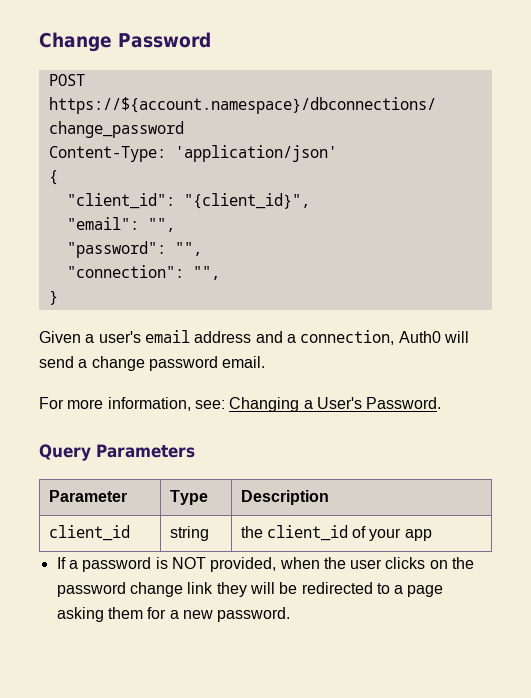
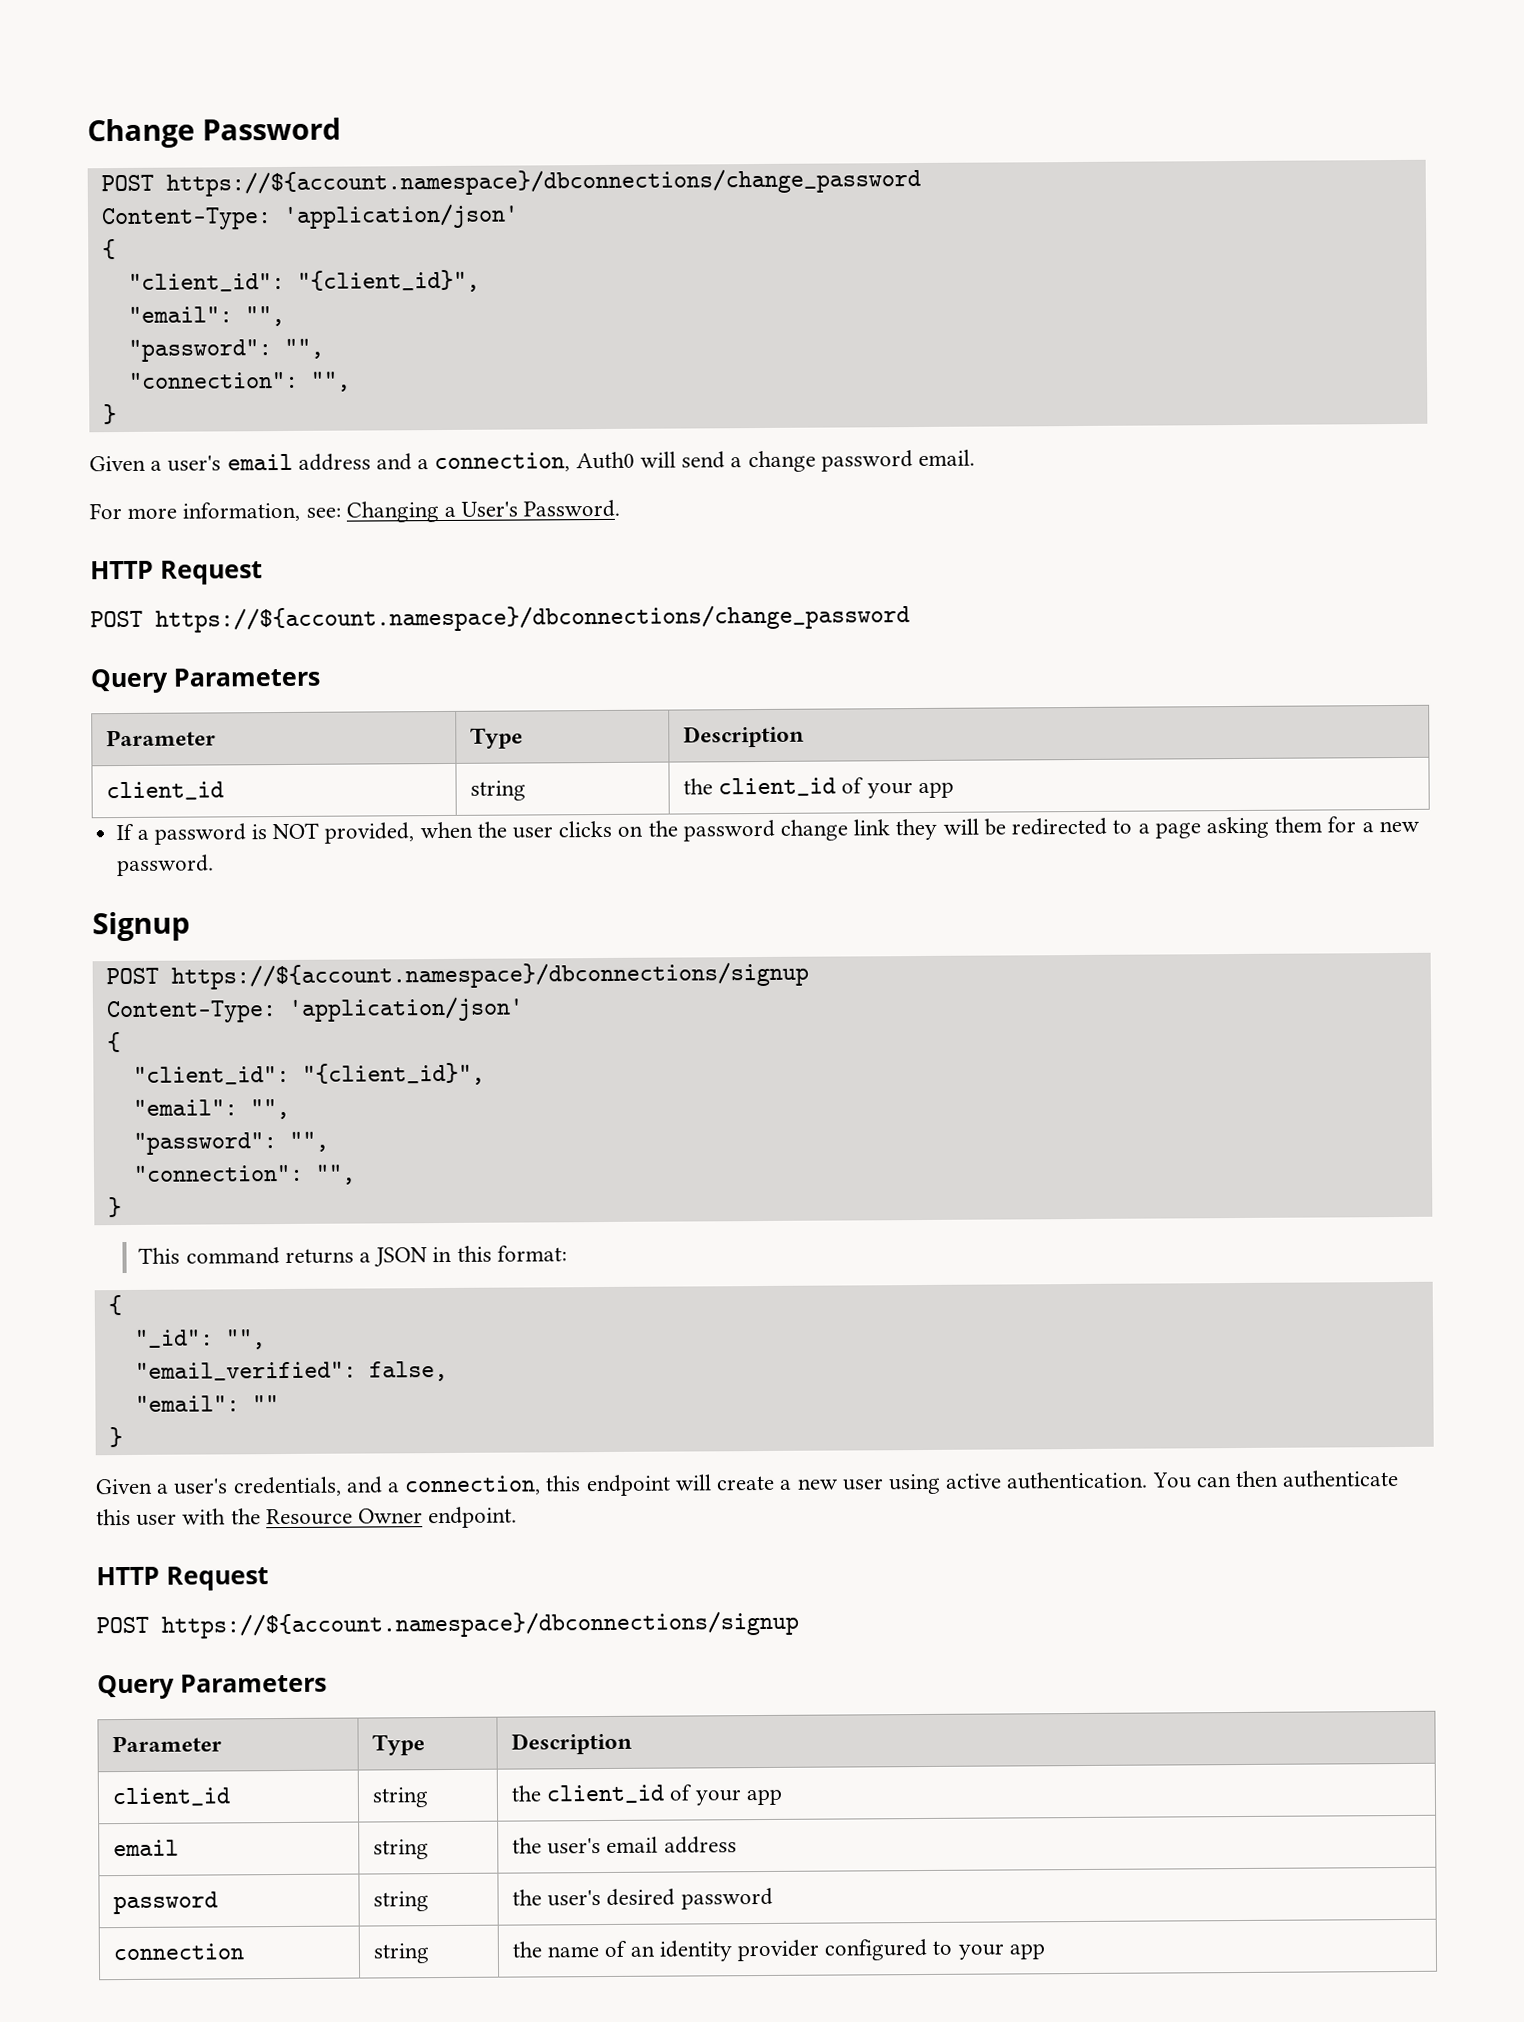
  For more information, see: Changing a User's Password.
+ HTTP Request
+ POST https://${account.namespace}/dbconnections/change_password
+ Signup
+ POST https://${account.namespace}/dbconnections/signup
+ Content-Type: 'application/json'
+ {
+ "client_id": "{client_id}",
+ "email": "",
+ "password": "",
+ "connection": "",
+ }
+ This command returns a JSON in this format:
+ {
+ "_id": "",
+ "email_verified": false,
+ "email": ""
+ }
+ Given a user's credentials, and a connection, this endpoint will create a new user using active authentication. You can then authenticate this user with the Resource Owner endpoint.
+ HTTP Request
+ POST https://${account.namespace}/dbconnections/signup
+ Query Parameters
+ Parameter | Type | Description
+ client_id | string | the client_id of your app
+ email | string | the user's email address
+ password | string | the user's desired password
+ connection | string | the name of an identity provider configured to your app

